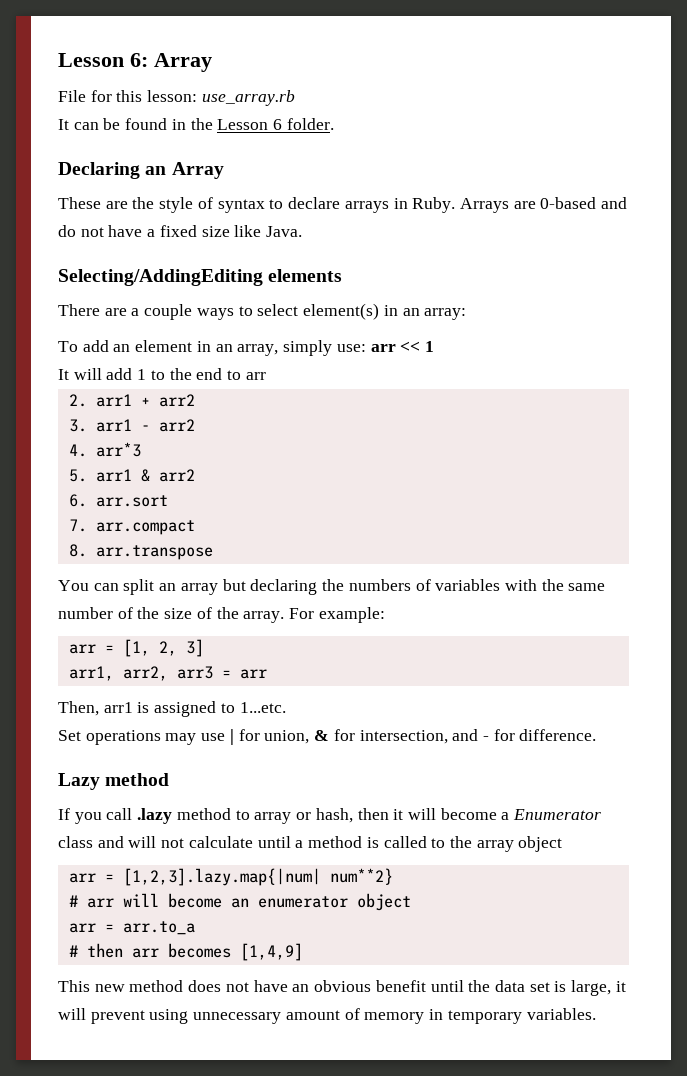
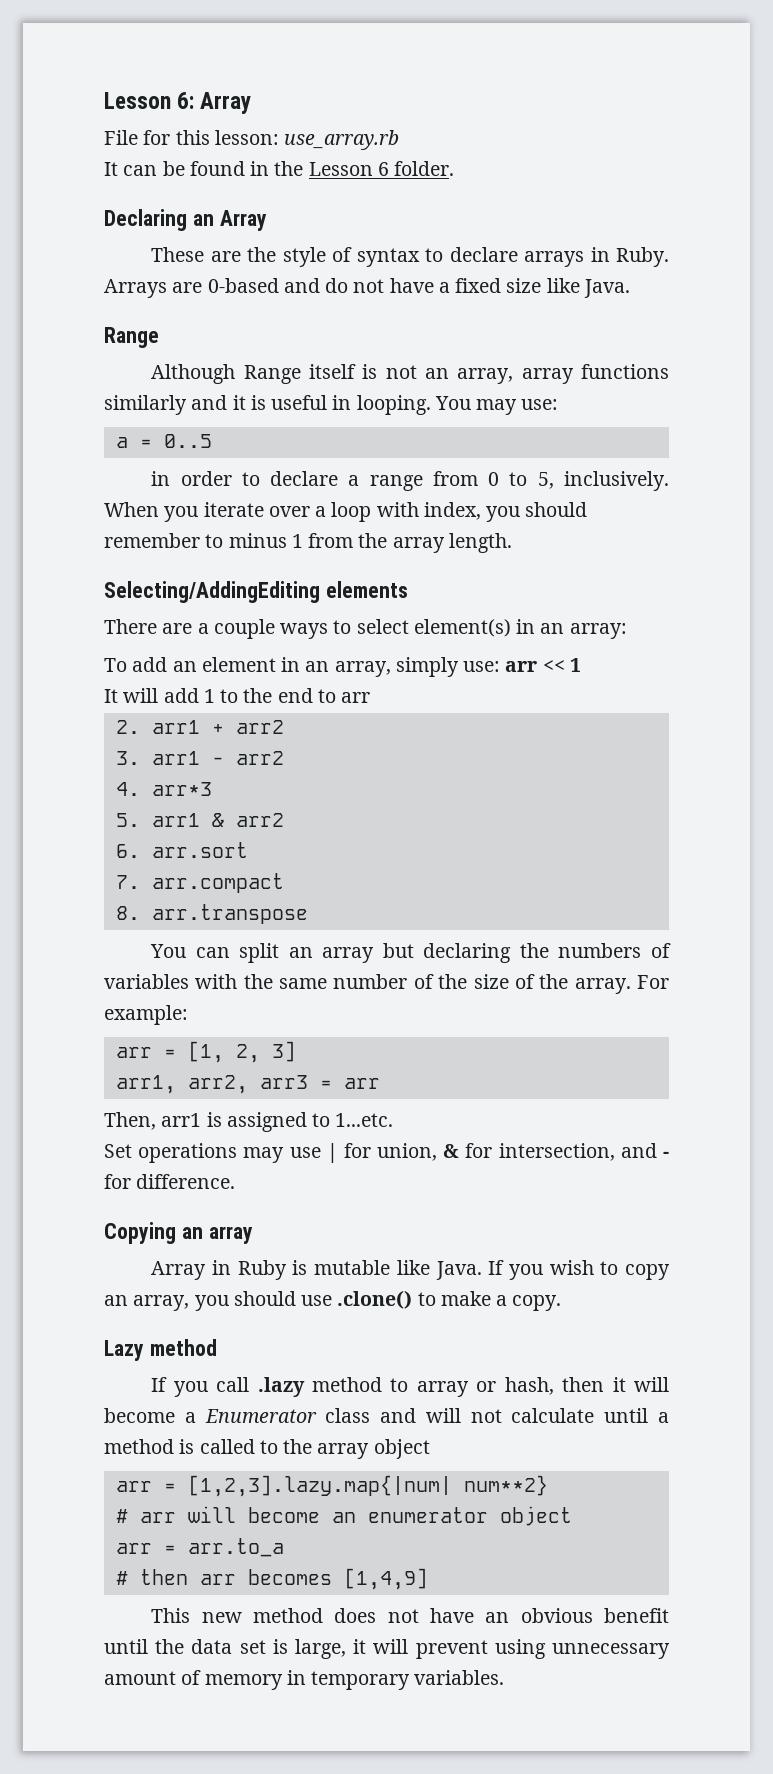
  Arrays are 0-based and do not have a fixed size like Java.
+ Range
+ Although Range itself is not an array, array functions similarly and it is useful in looping. You may use:
+ a = 0..5
+ in order to declare a range from 0 to 5, inclusively. When you iterate over a loop with index, you should remember to minus 1 from the array length.
+ Copying an array
+ Array in Ruby is mutable like Java. If you wish to copy an array, you should use .clone() to make a copy.

